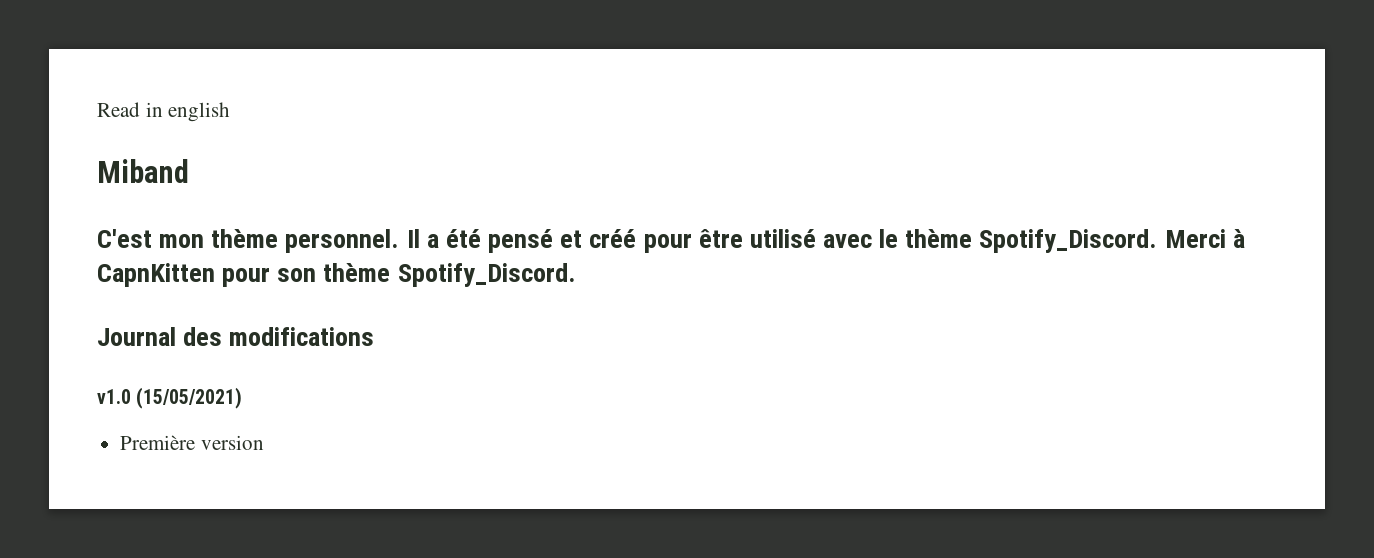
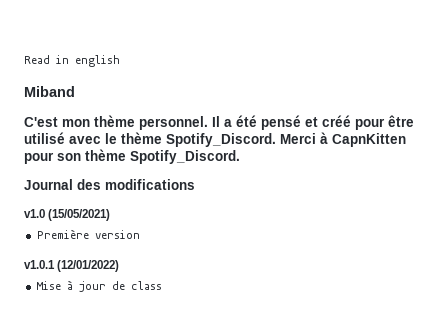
+ v1.0.1 (12/01/2022)
+ Mise à jour de class

